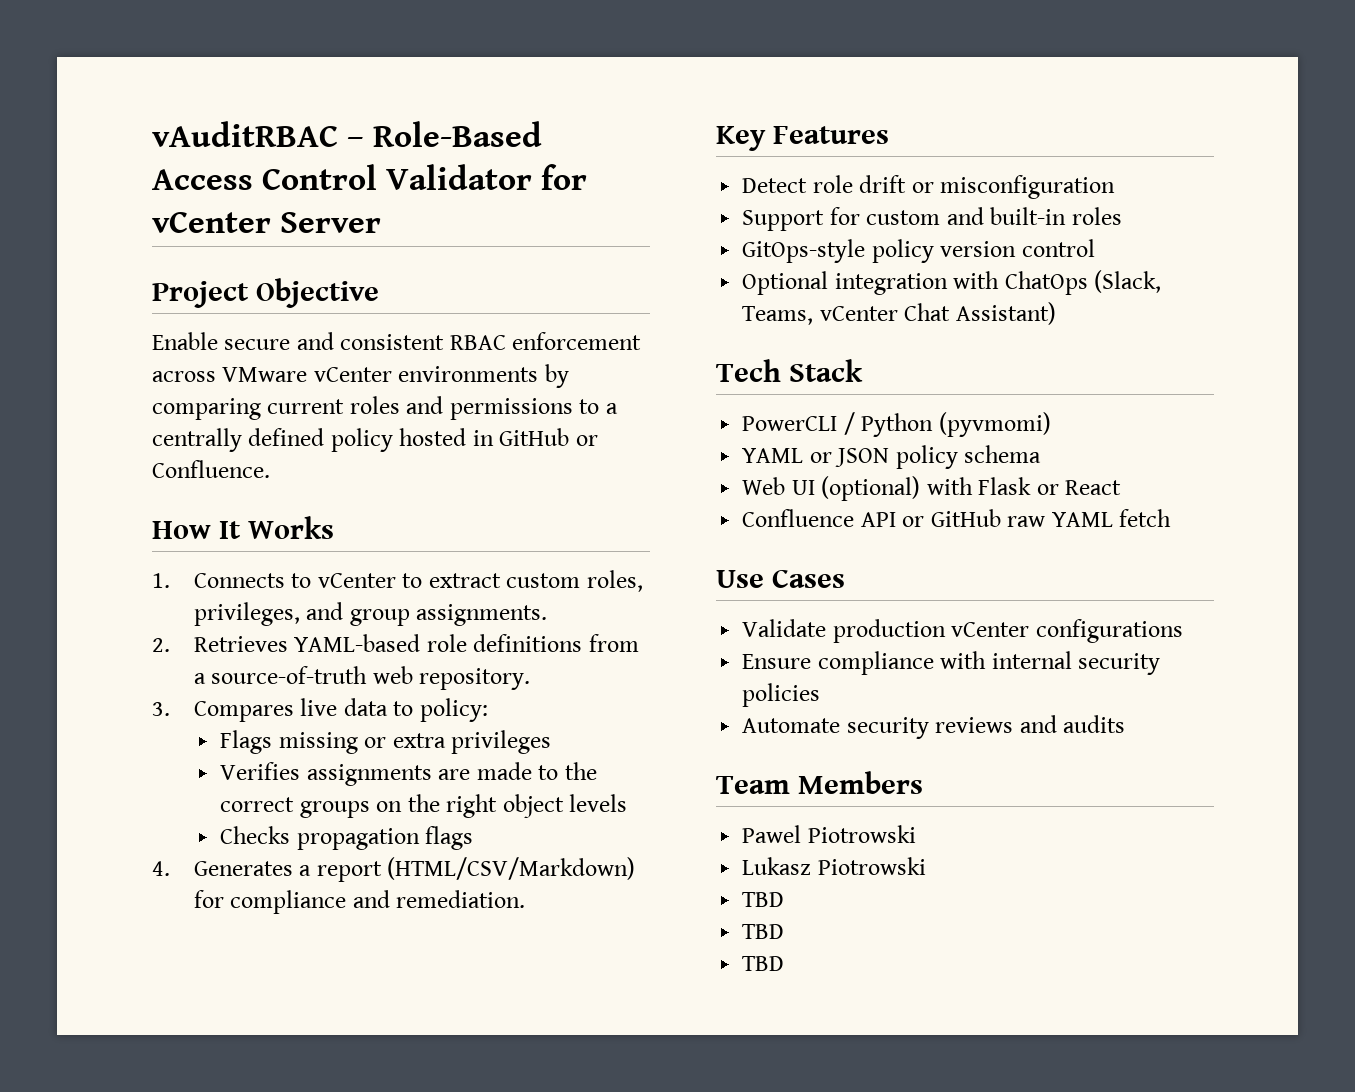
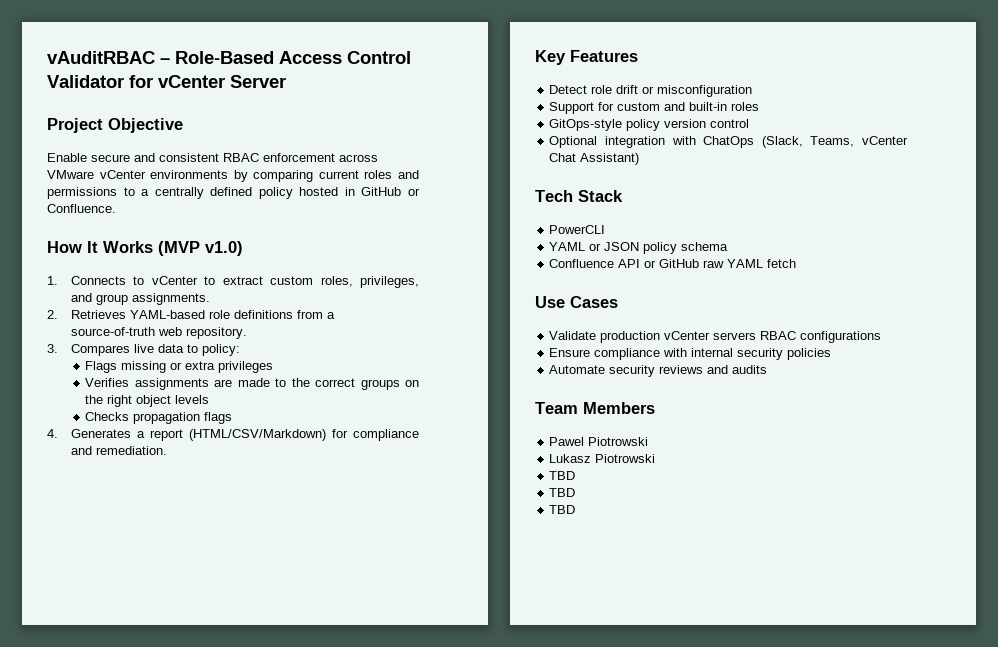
- How It Works
+ How It Works (MVP v1.0)
- PowerCLI / Python (pyvmomi)
+ PowerCLI
- Web UI (optional) with Flask or React
- Validate production vCenter configurations
+ Validate production vCenter servers RBAC configurations

